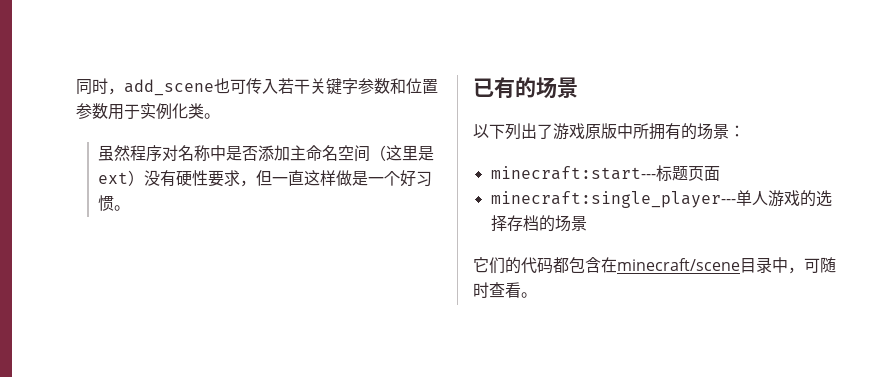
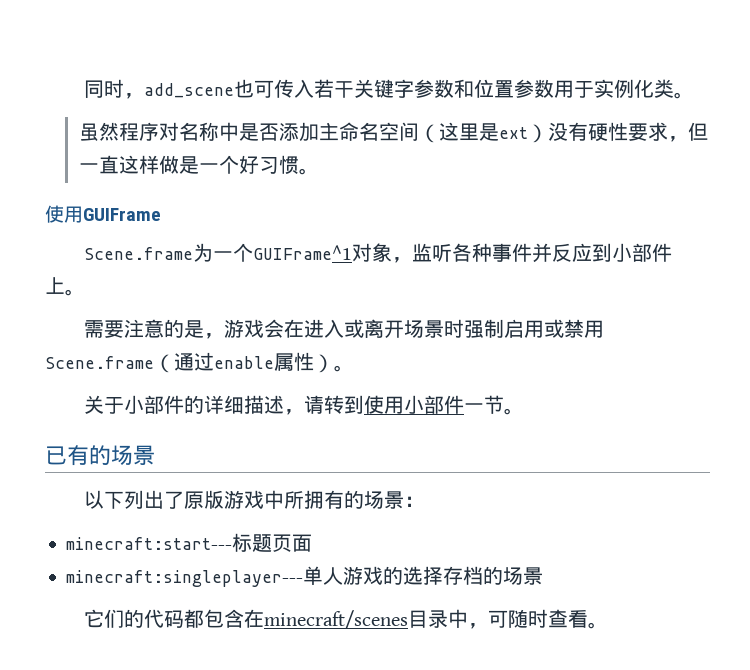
+ 使用GUIFrame
+ Scene.frame为一个GUIFrame^1对象，监听各种事件并反应到小部件上。
+ 需要注意的是，游戏会在进入或离开场景时强制启用或禁用Scene.frame（通过enable属性）。
+ 关于小部件的详细描述，请转到使用小部件一节。
- 以下列出了游戏原版中所拥有的场景：
+ 以下列出了原版游戏中所拥有的场景：
- minecraft:single_player---单人游戏的选择存档的场景
+ minecraft:singleplayer---单人游戏的选择存档的场景
- 它们的代码都包含在minecraft/scene目录中，可随时查看。
+ 它们的代码都包含在minecraft/scenes目录中，可随时查看。

